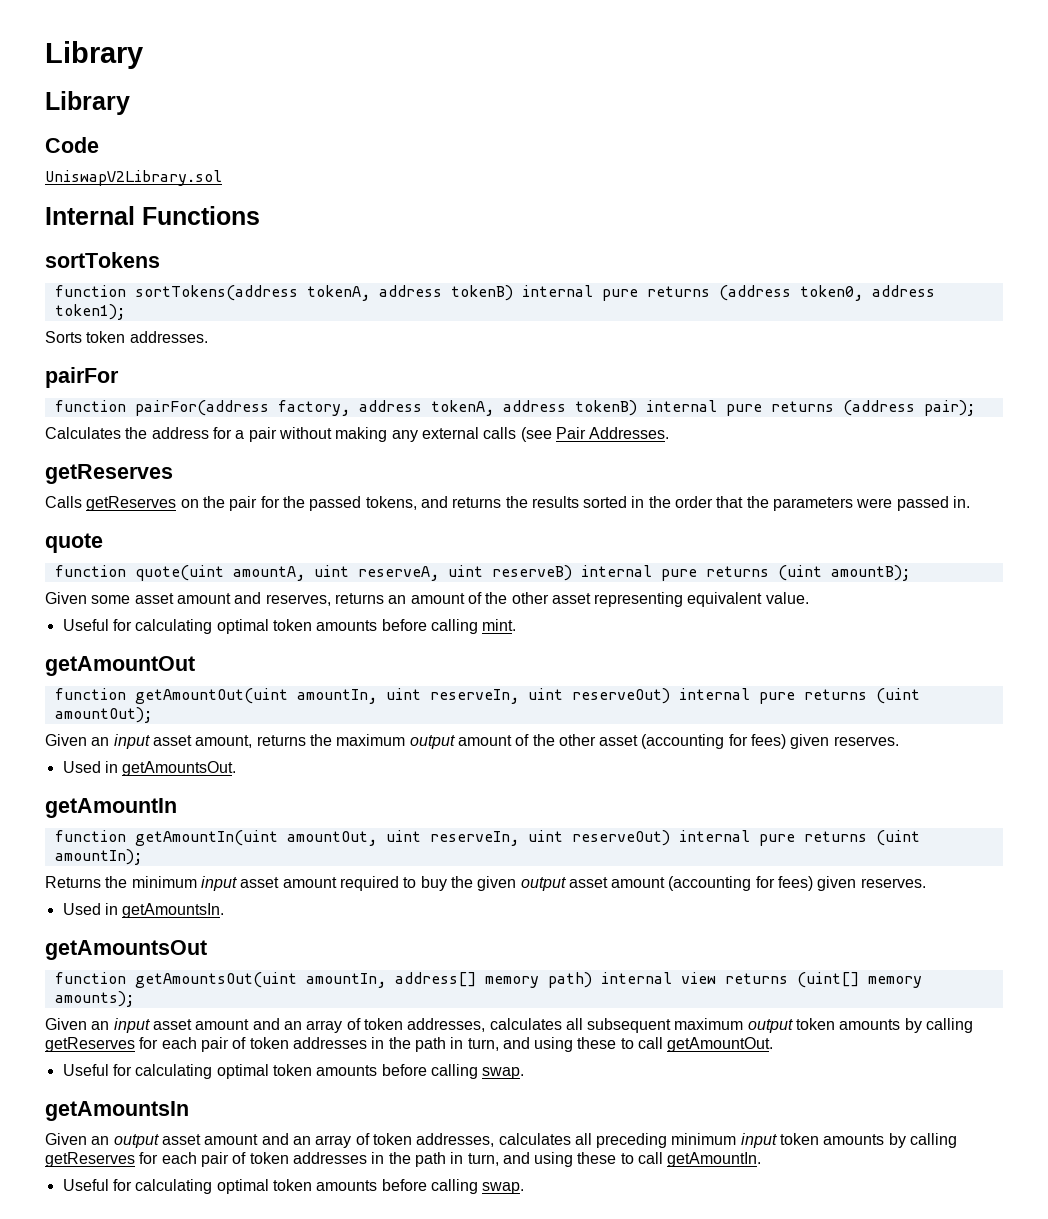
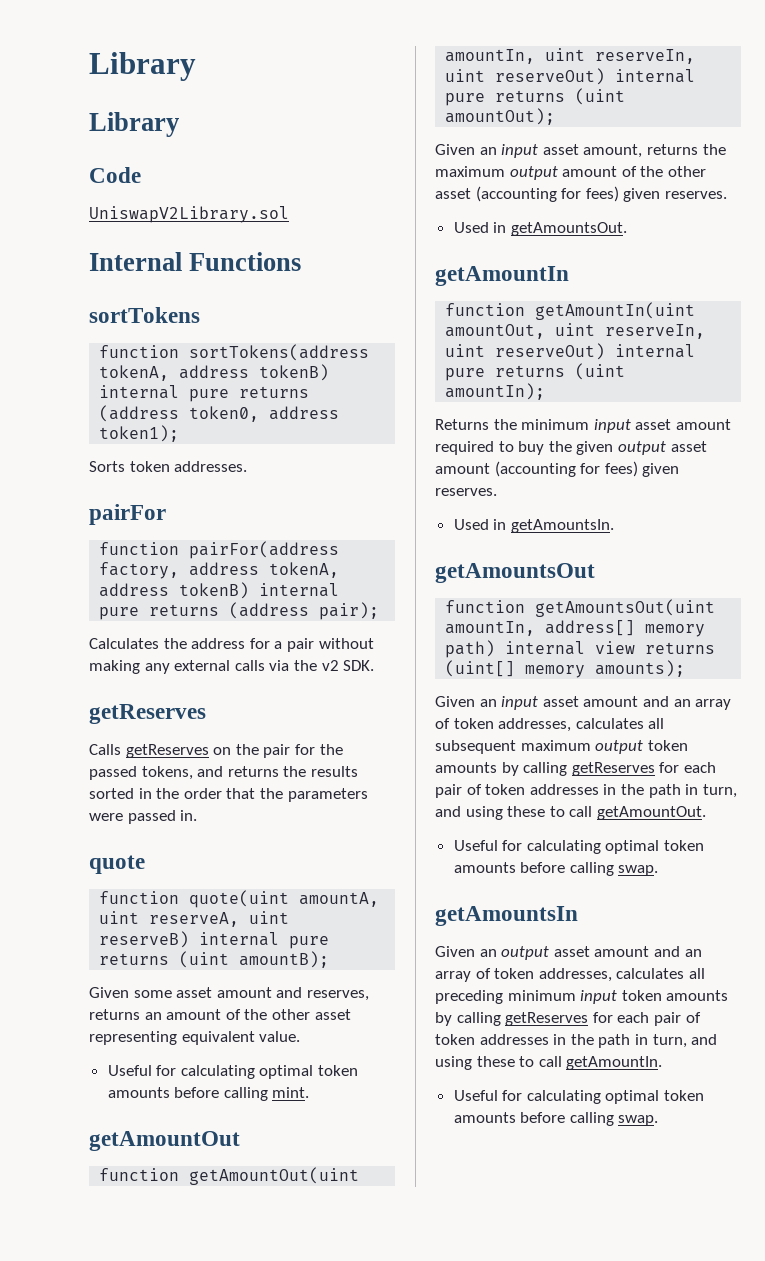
- Calculates the address for a pair without making any external calls (see Pair Addresses.
+ Calculates the address for a pair without making any external calls via the v2 SDK.

